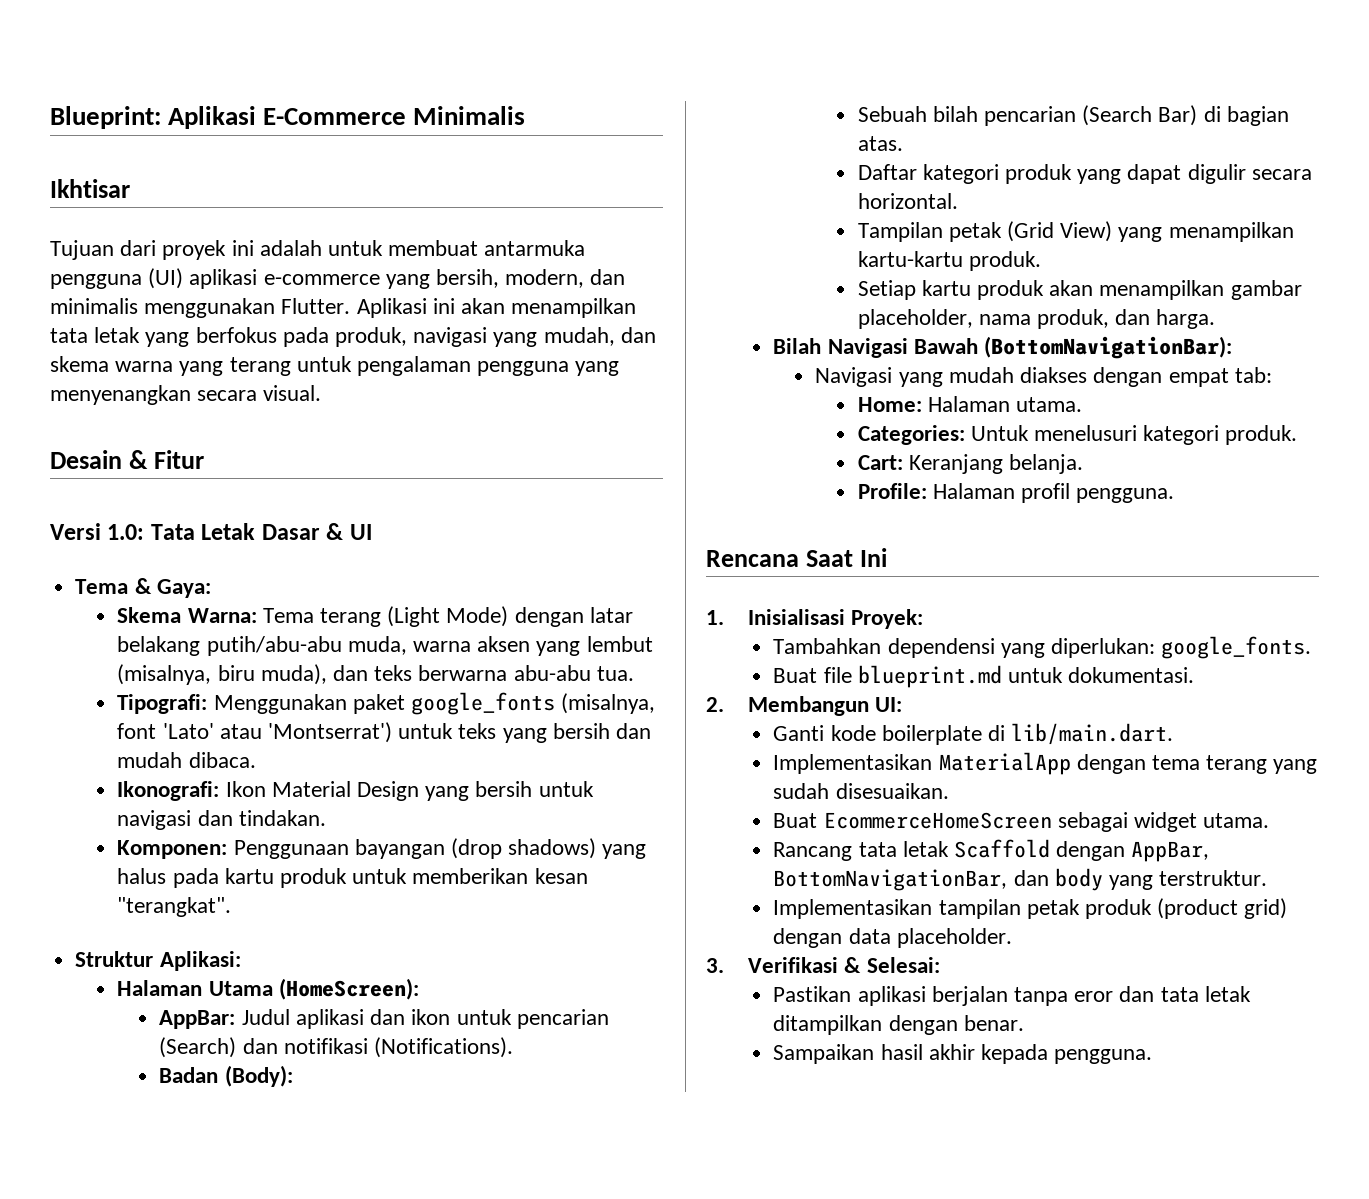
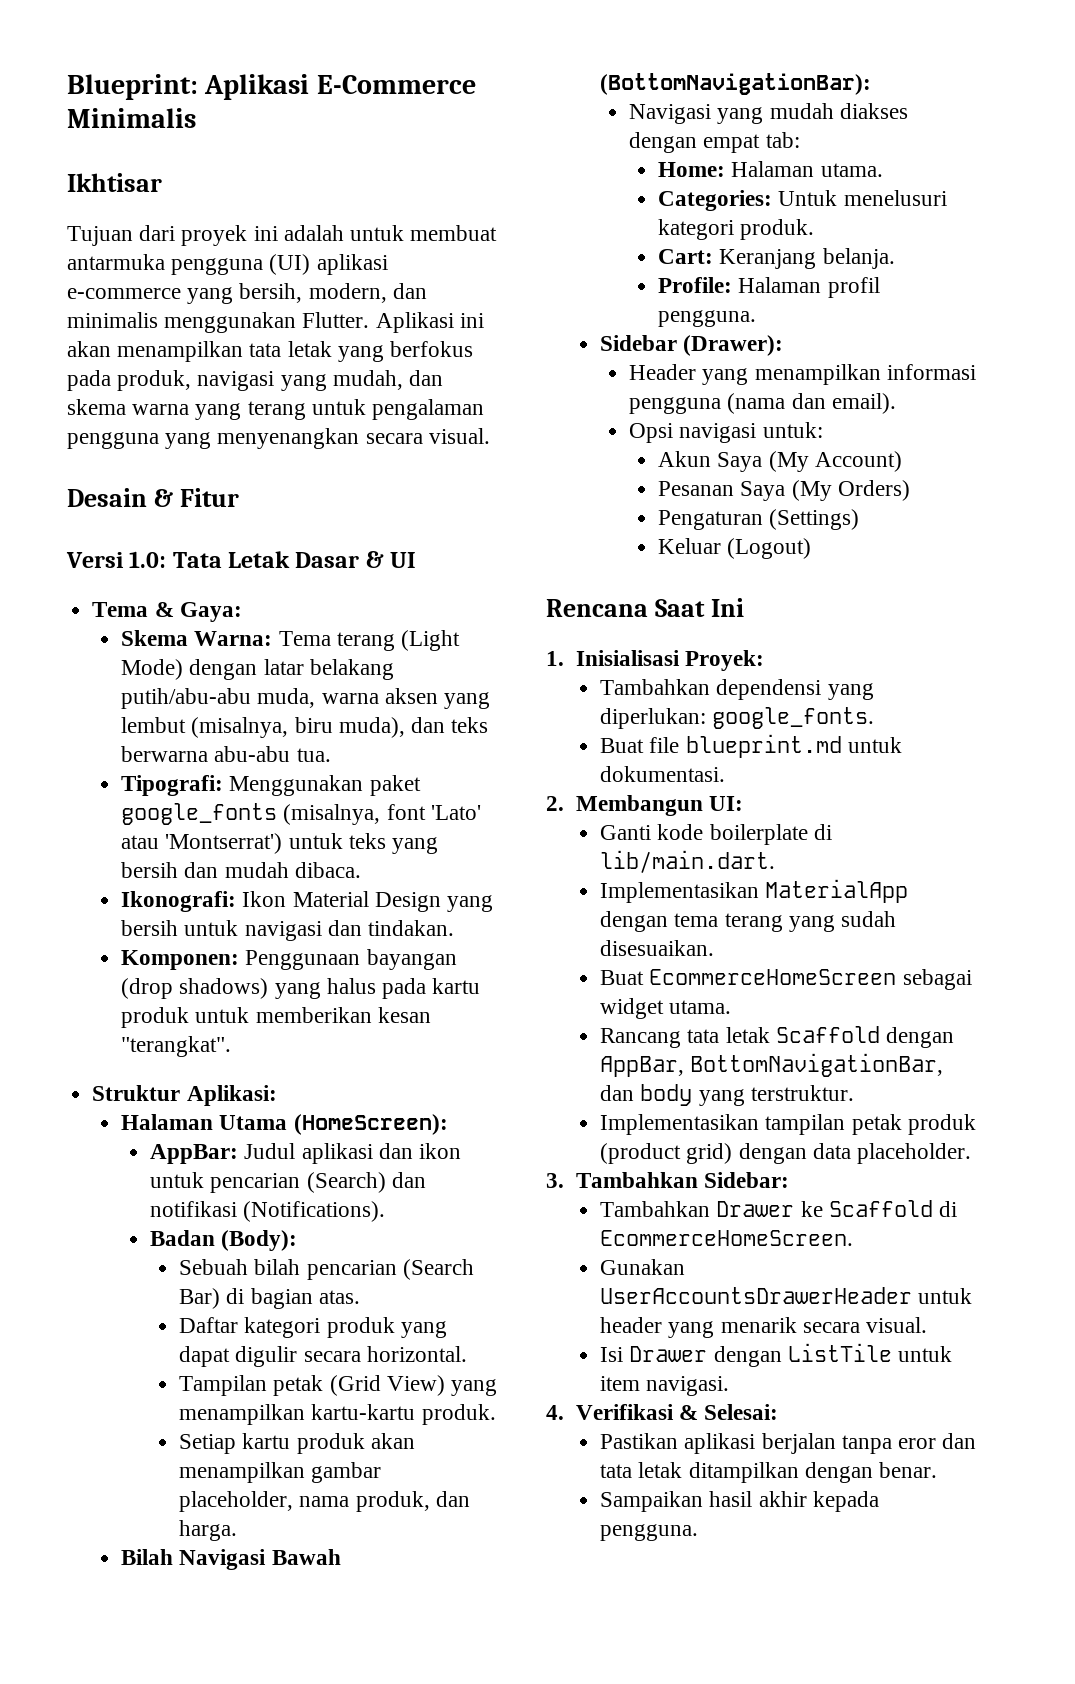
+ Sidebar (Drawer):
+ Header yang menampilkan informasi pengguna (nama dan email).
+ Opsi navigasi untuk:
+ Akun Saya (My Account)
+ Pesanan Saya (My Orders)
+ Pengaturan (Settings)
+ Keluar (Logout)
- 3. Verifikasi & Selesai:
+ 3. Tambahkan Sidebar:
+ Tambahkan Drawer ke Scaffold di EcommerceHomeScreen.
+ Gunakan UserAccountsDrawerHeader untuk header yang menarik secara visual.
+ Isi Drawer dengan ListTile untuk item navigasi.
+ 4. Verifikasi & Selesai:

